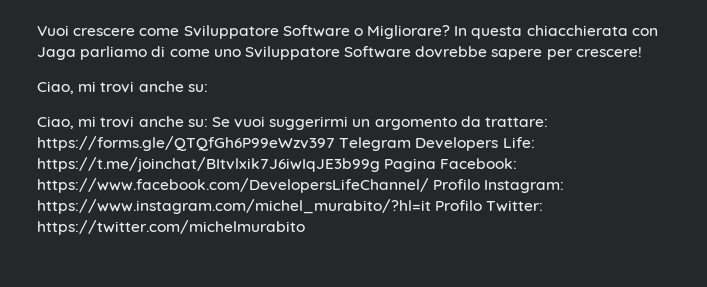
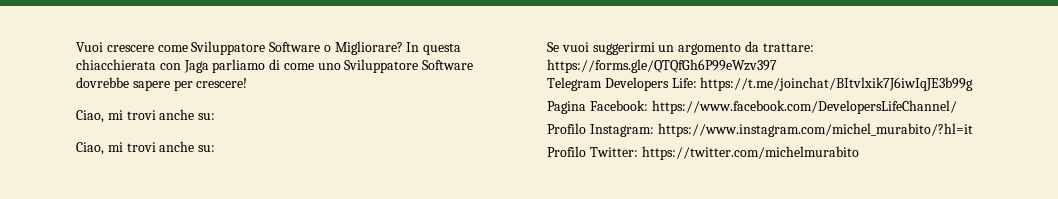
  In questa chiacchierata con Jaga parliamo di come uno Sviluppatore Software dovrebbe sapere per crescere!
  Ciao, mi trovi anche su:
- Ciao, mi trovi anche su: Se vuoi suggerirmi un argomento da trattare: https://forms.gle/QTQfGh6P99eWzv397 Telegram Developers Life: https://t.me/joinchat/BItvlxik7J6iwIqJE3b99g Pagina Facebook: https://www.facebook.com/DevelopersLifeChannel/ Profilo Instagram: https://www.instagram.com/michel_murabito/?hl=it Profilo Twitter: https://twitter.com/michelmurabito
+ Ciao, mi trovi anche su:
+ Se vuoi suggerirmi un argomento da trattare: https://forms.gle/QTQfGh6P99eWzv397
+ Telegram Developers Life: https://t.me/joinchat/BItvlxik7J6iwIqJE3b99g
+ Pagina Facebook: https://www.facebook.com/DevelopersLifeChannel/
+ Profilo Instagram: https://www.instagram.com/michel_murabito/?hl=it
+ Profilo Twitter: https://twitter.com/michelmurabito

